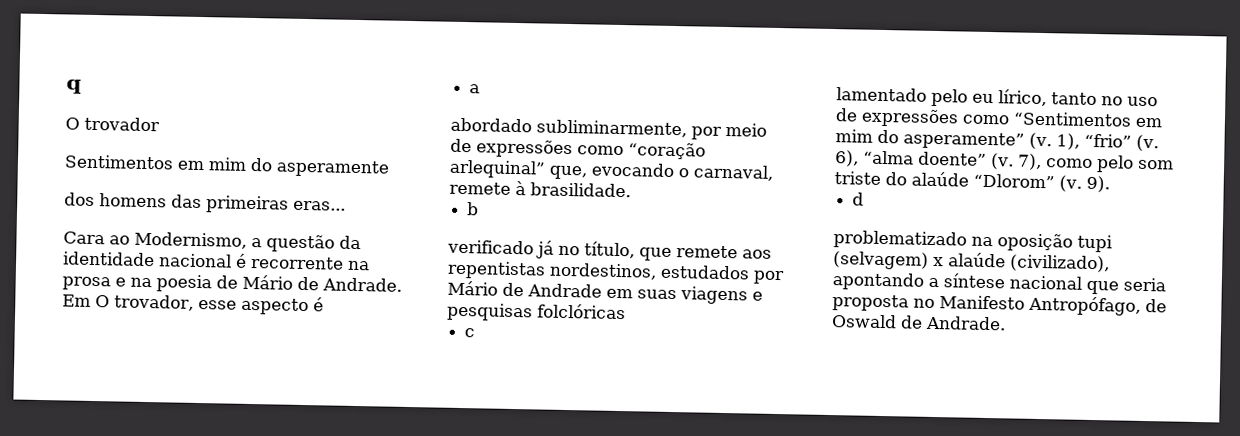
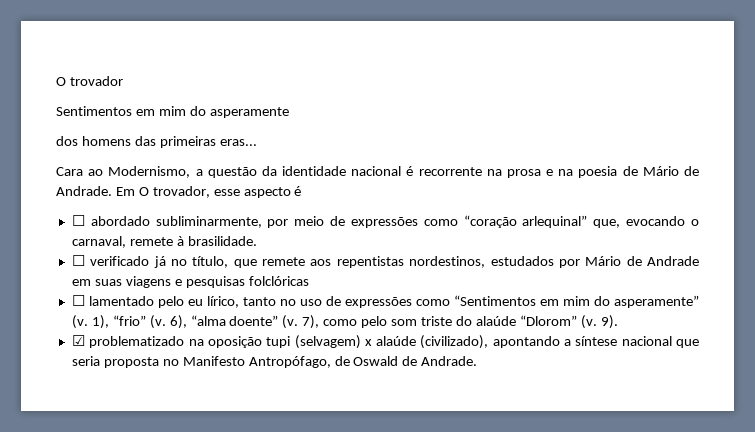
- q
  Em O trovador, esse aspecto é
- a
- abordado subliminarmente, por meio de expressões como “coração arlequinal” que, evocando o carnaval, remete à brasilidade.
+ ☐ abordado subliminarmente, por meio de expressões como “coração arlequinal” que, evocando o carnaval, remete à brasilidade.
- b
- verificado já no título, que remete aos repentistas nordestinos, estudados por Mário de Andrade em suas viagens e pesquisas folclóricas
+ ☐ verificado já no título, que remete aos repentistas nordestinos, estudados por Mário de Andrade em suas viagens e pesquisas folclóricas
- c
- lamentado pelo eu lírico, tanto no uso de expressões como “Sentimentos em mim do asperamente” (v.
+ ☐ lamentado pelo eu lírico, tanto no uso de expressões como “Sentimentos em mim do asperamente” (v.
- d
- problematizado na oposição tupi (selvagem) x alaúde (civilizado), apontando a síntese nacional que seria proposta no Manifesto Antropófago, de Oswald de Andrade.
+ ☑ problematizado na oposição tupi (selvagem) x alaúde (civilizado), apontando a síntese nacional que seria proposta no Manifesto Antropófago, de Oswald de Andrade.

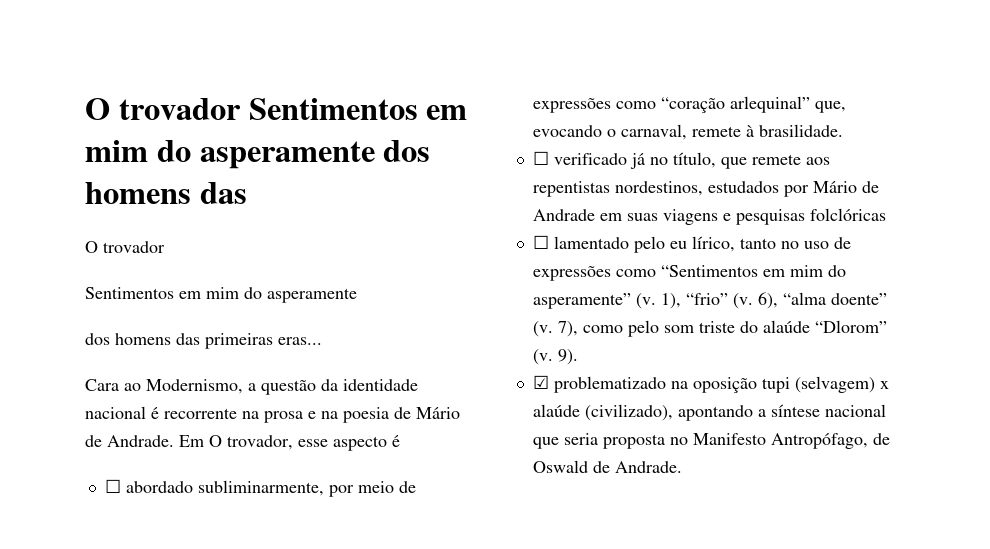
+ O trovador Sentimentos em mim do asperamente dos homens das

